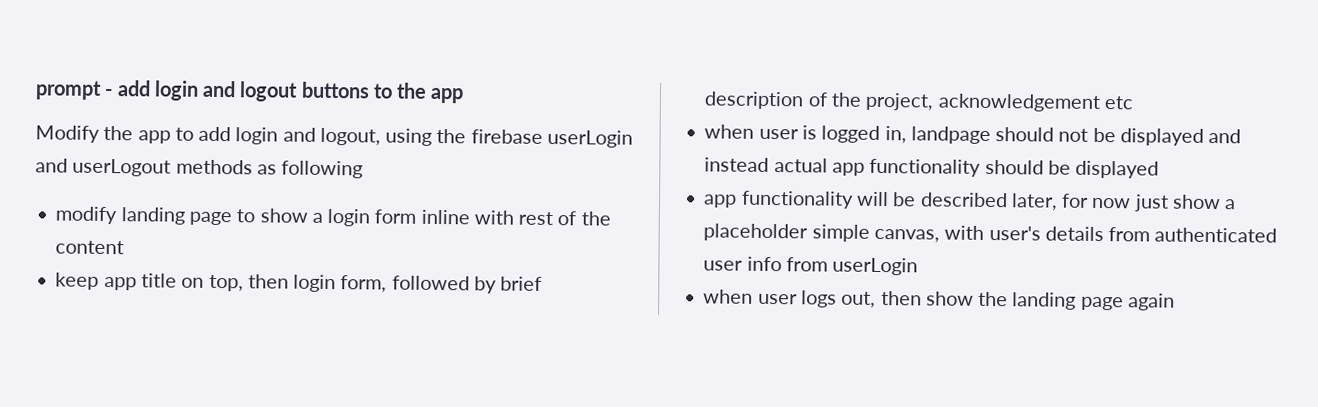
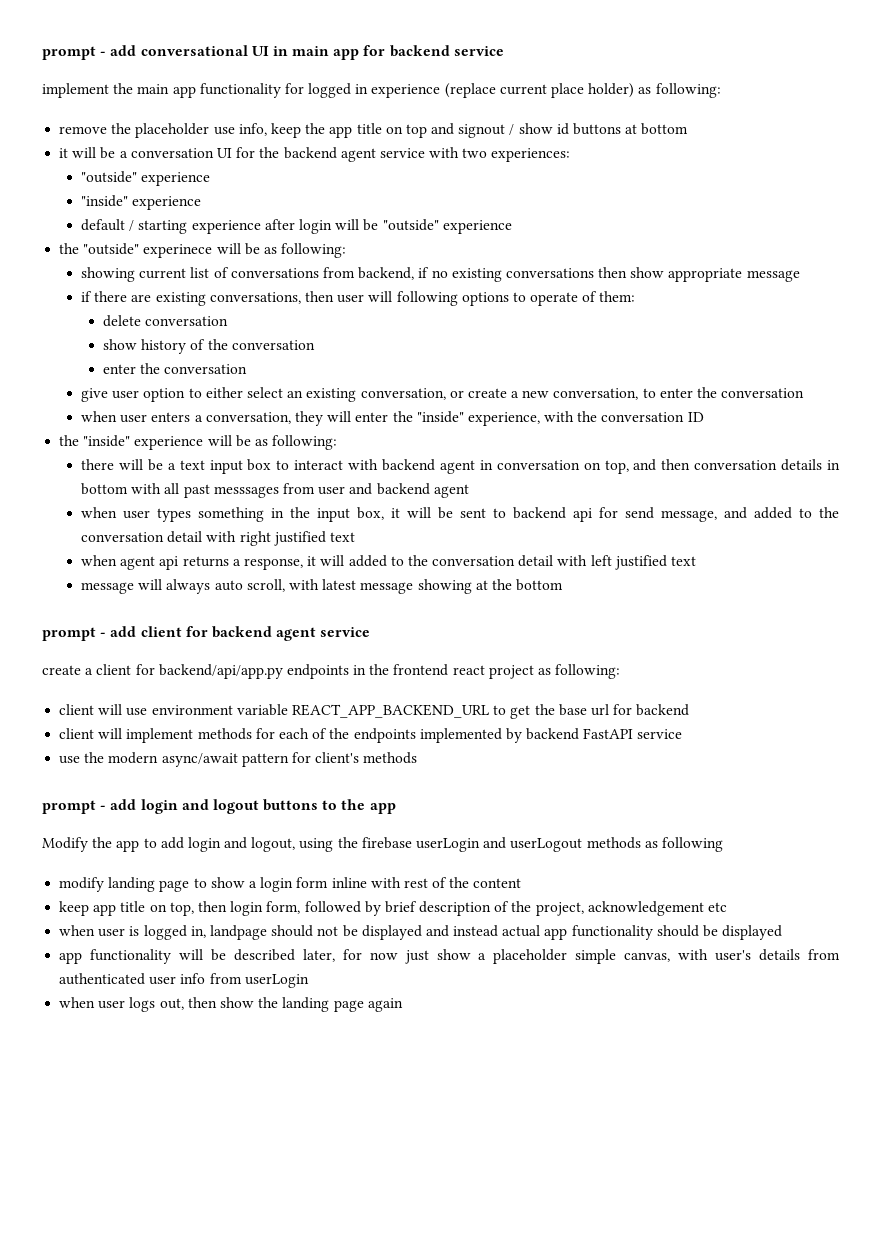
+ prompt - add conversational UI in main app for backend service
+ implement the main app functionality for logged in experience (replace current place holder) as following:
+ remove the placeholder use info, keep the app title on top and signout / show id buttons at bottom
+ it will be a conversation UI for the backend agent service with two experiences:
+ "outside" experience
+ "inside" experience
+ default / starting experience after login will be "outside" experience
+ the "outside" experinece will be as following:
+ showing current list of conversations from backend, if no existing conversations then show appropriate message
+ if there are existing conversations, then user will following options to operate of them:
+ delete conversation
+ show history of the conversation
+ enter the conversation
+ give user option to either select an existing conversation, or create a new conversation, to enter the conversation
+ when user enters a conversation, they will enter the "inside" experience, with the conversation ID
+ the "inside" experience will be as following:
+ there will be a text input box to interact with backend agent in conversation on top, and then conversation details in bottom with all past messsages from user and backend agent
+ when user types something in the input box, it will be sent to backend api for send message, and added to the conversation detail with right justified text
+ when agent api returns a response, it will added to the conversation detail with left justified text
+ message will always auto scroll, with latest message showing at the bottom
+ prompt - add client for backend agent service
+ create a client for backend/api/app.py endpoints in the frontend react project as following:
+ client will use environment variable REACT_APP_BACKEND_URL to get the base url for backend
+ client will implement methods for each of the endpoints implemented by backend FastAPI service
+ use the modern async/await pattern for client's methods

